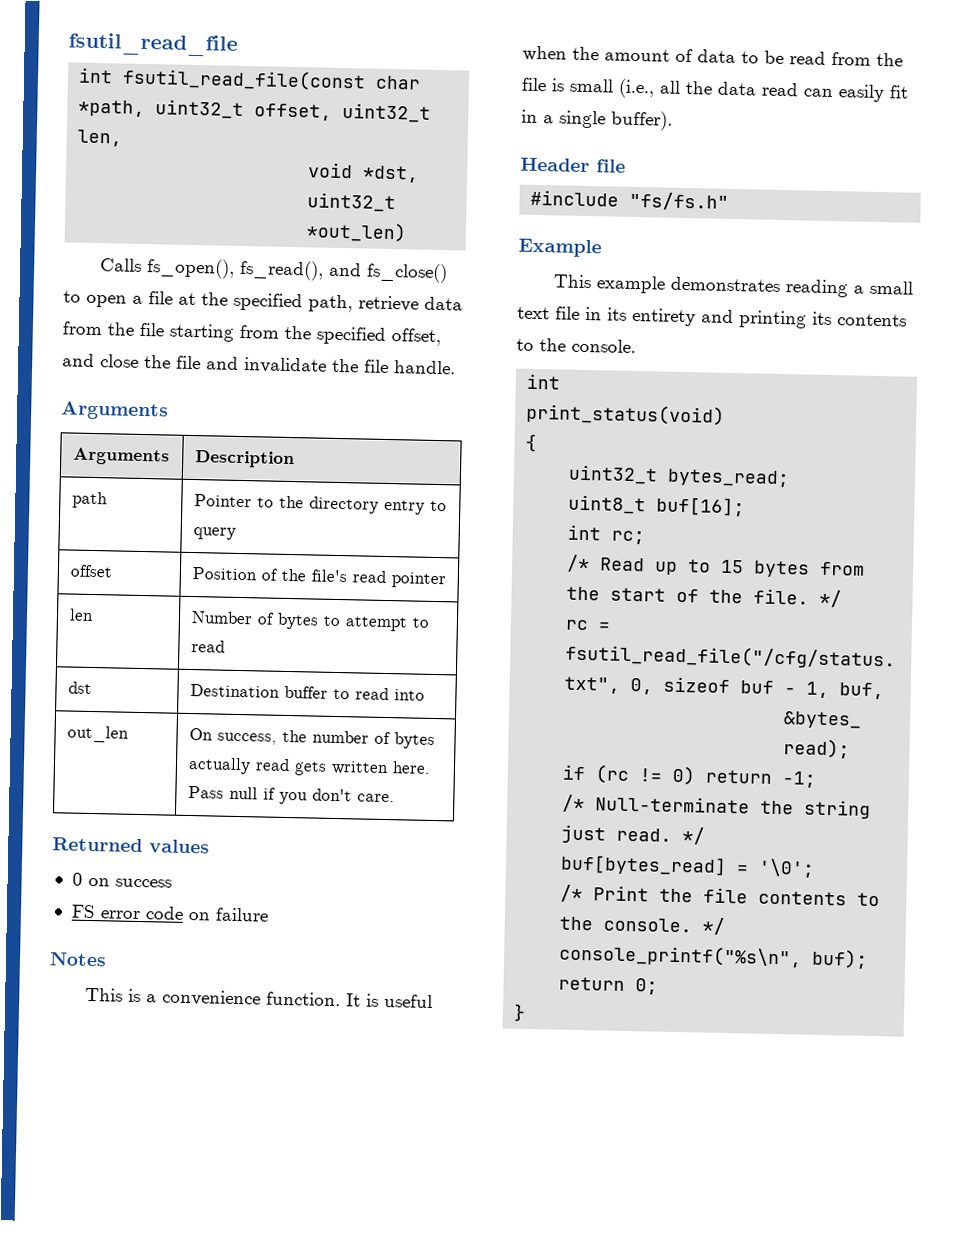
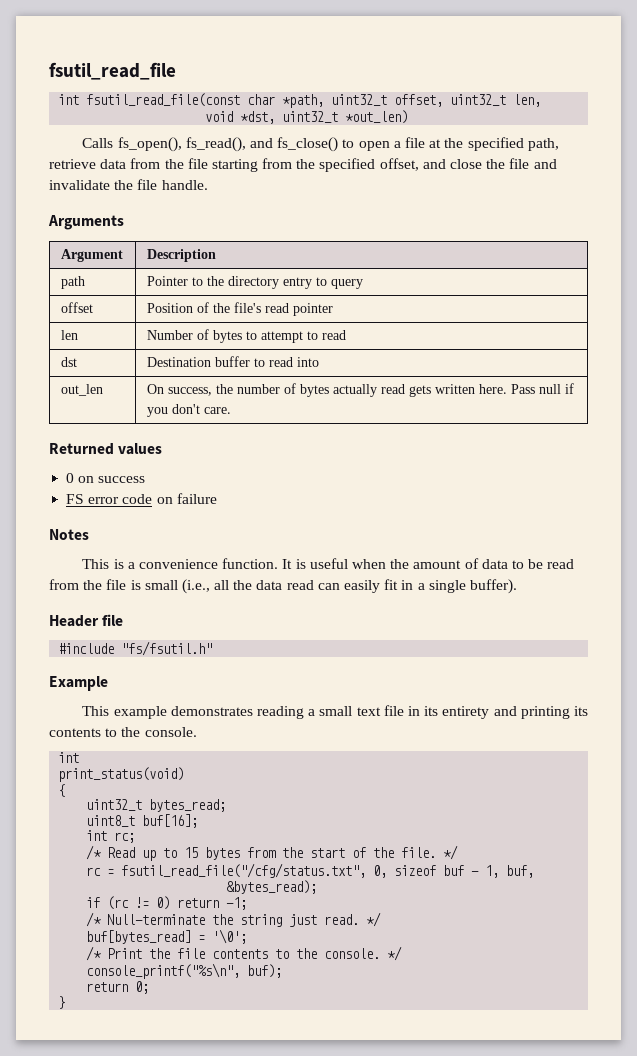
- Arguments | Description
+ Argument | Description
- #include "fs/fs.h"
+ #include "fs/fsutil.h"

